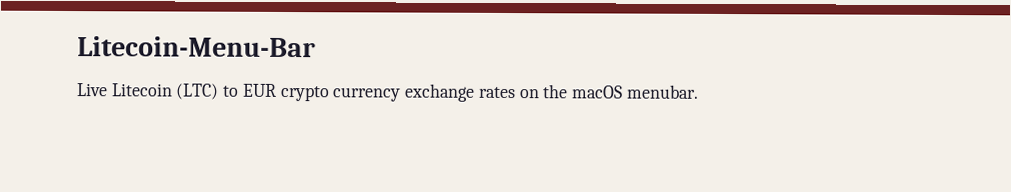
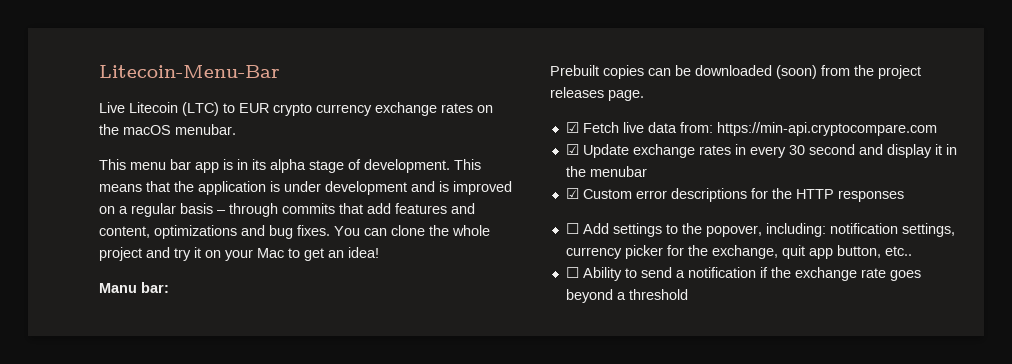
+ This menu bar app is in its alpha stage of development. This means that the application is under development and is improved on a regular basis – through commits that add features and content, optimizations and bug fixes. You can clone the whole project and try it on your Mac to get an idea!
+ Manu bar:
+ Prebuilt copies can be downloaded (soon) from the project releases page.
+ ☑ Fetch live data from: https://min-api.cryptocompare.com
+ ☑ Update exchange rates in every 30 second and display it in the menubar
+ ☑ Custom error descriptions for the HTTP responses
+ ☐ Add settings to the popover, including: notification settings, currency picker for the exchange, quit app button, etc..
+ ☐ Ability to send a notification if the exchange rate goes beyond a threshold

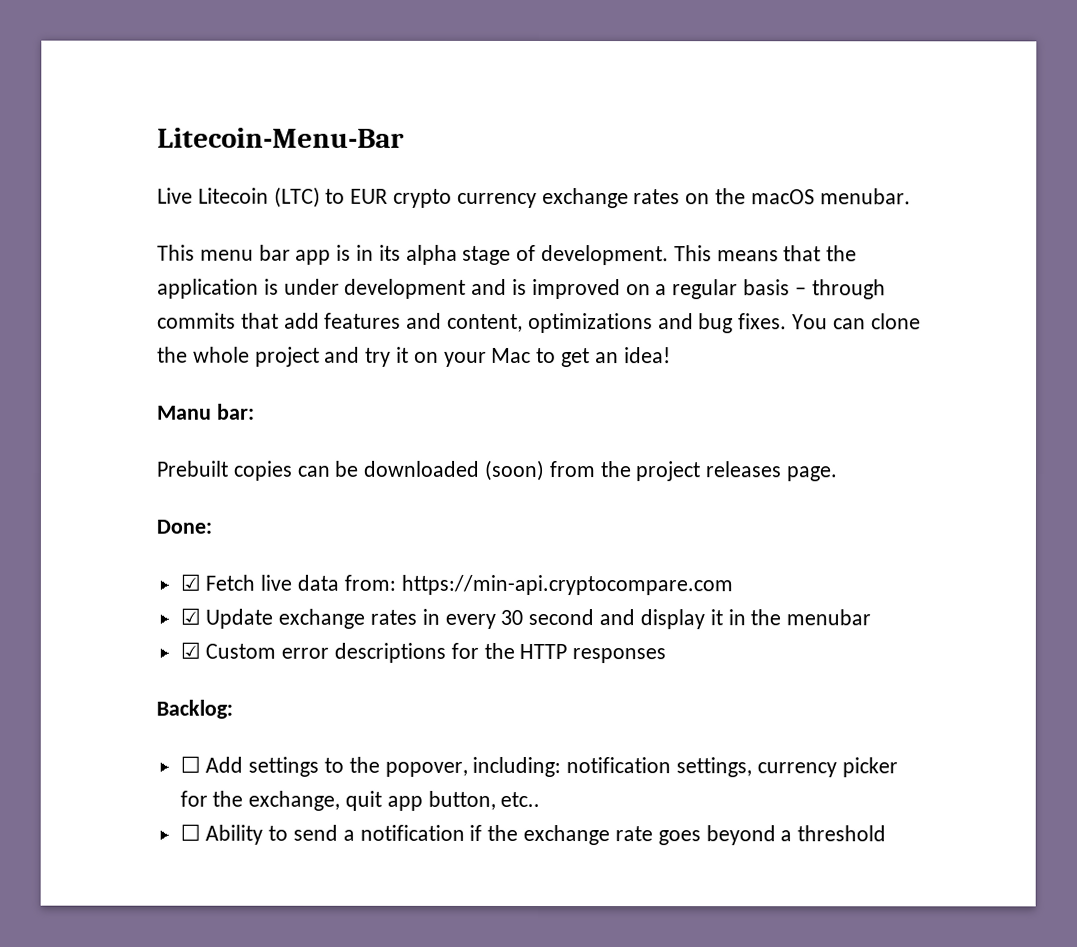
+ Done:
+ Backlog:

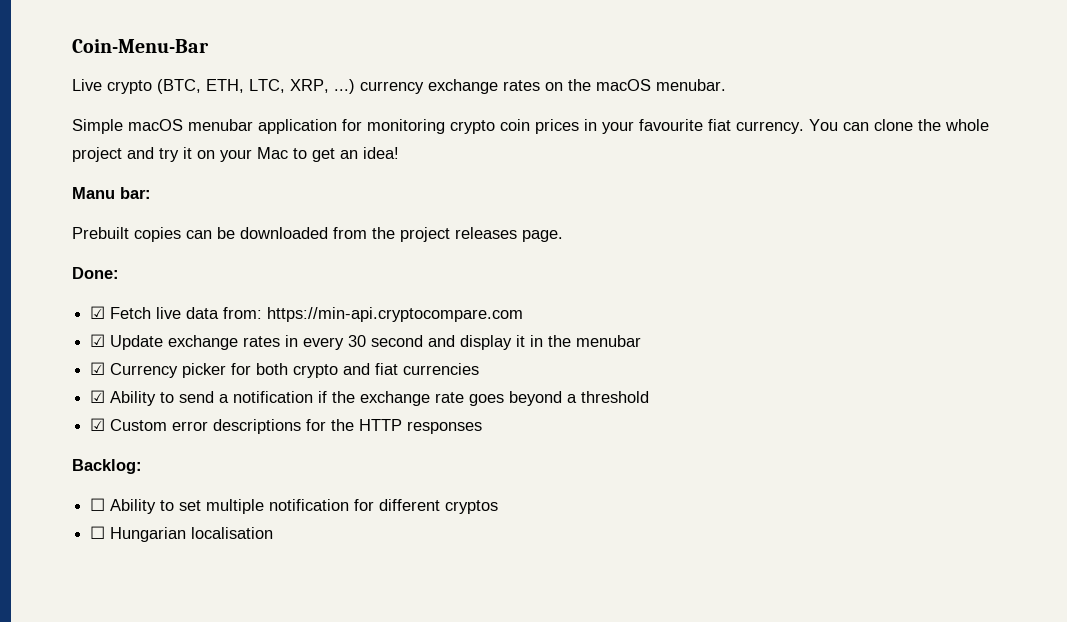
- Litecoin-Menu-Bar
+ Coin-Menu-Bar
- Live Litecoin (LTC) to EUR crypto currency exchange rates on the macOS menubar.
+ Live crypto (BTC, ETH, LTC, XRP, ...) currency exchange rates on the macOS menubar.
- This menu bar app is in its alpha stage of development. This means that the application is under development and is improved on a regular basis – through commits that add features and content, optimizations and bug fixes.
+ Simple macOS menubar application for monitoring crypto coin prices in your favourite fiat currency.
- Prebuilt copies can be downloaded (soon) from the project releases page.
+ Prebuilt copies can be downloaded from the project releases page.
- ☑ Custom error descriptions for the HTTP responses
- Backlog:
- ☐ Add settings to the popover, including: notification settings, currency picker for the exchange, quit app button, etc..
- ☐ Ability to send a notification if the exchange rate goes beyond a threshold
+ ☑ Currency picker for both crypto and fiat currencies
+ ☑ Ability to send a notification if the exchange rate goes beyond a threshold
+ ☑ Custom error descriptions for the HTTP responses
+ Backlog:
+ ☐ Ability to set multiple notification for different cryptos
+ ☐ Hungarian localisation

